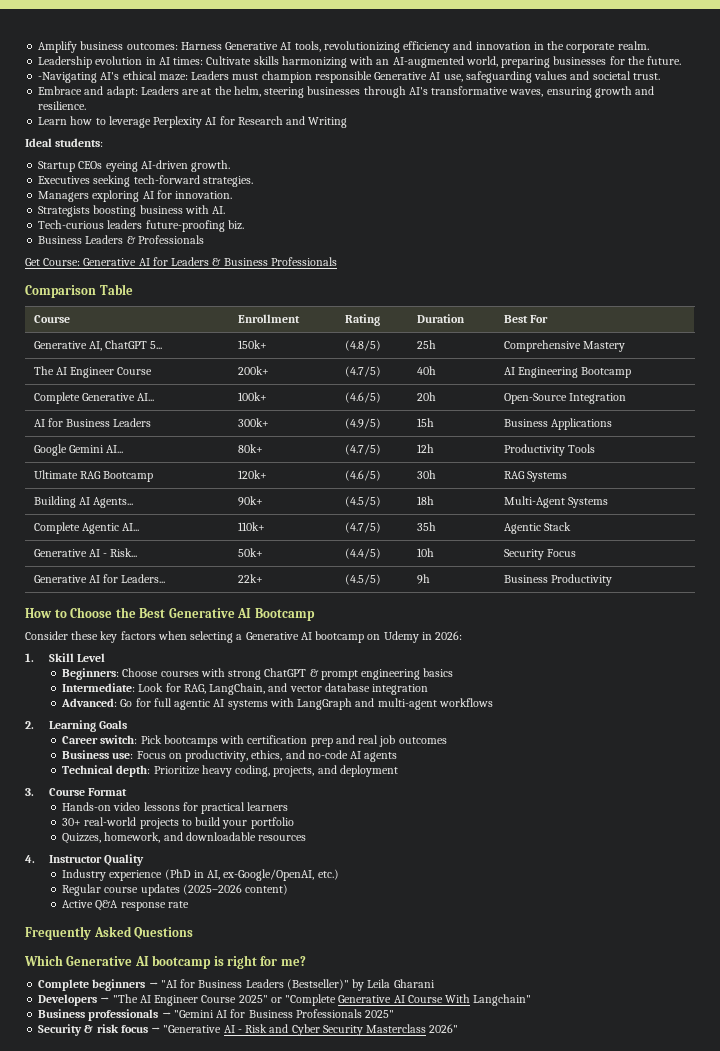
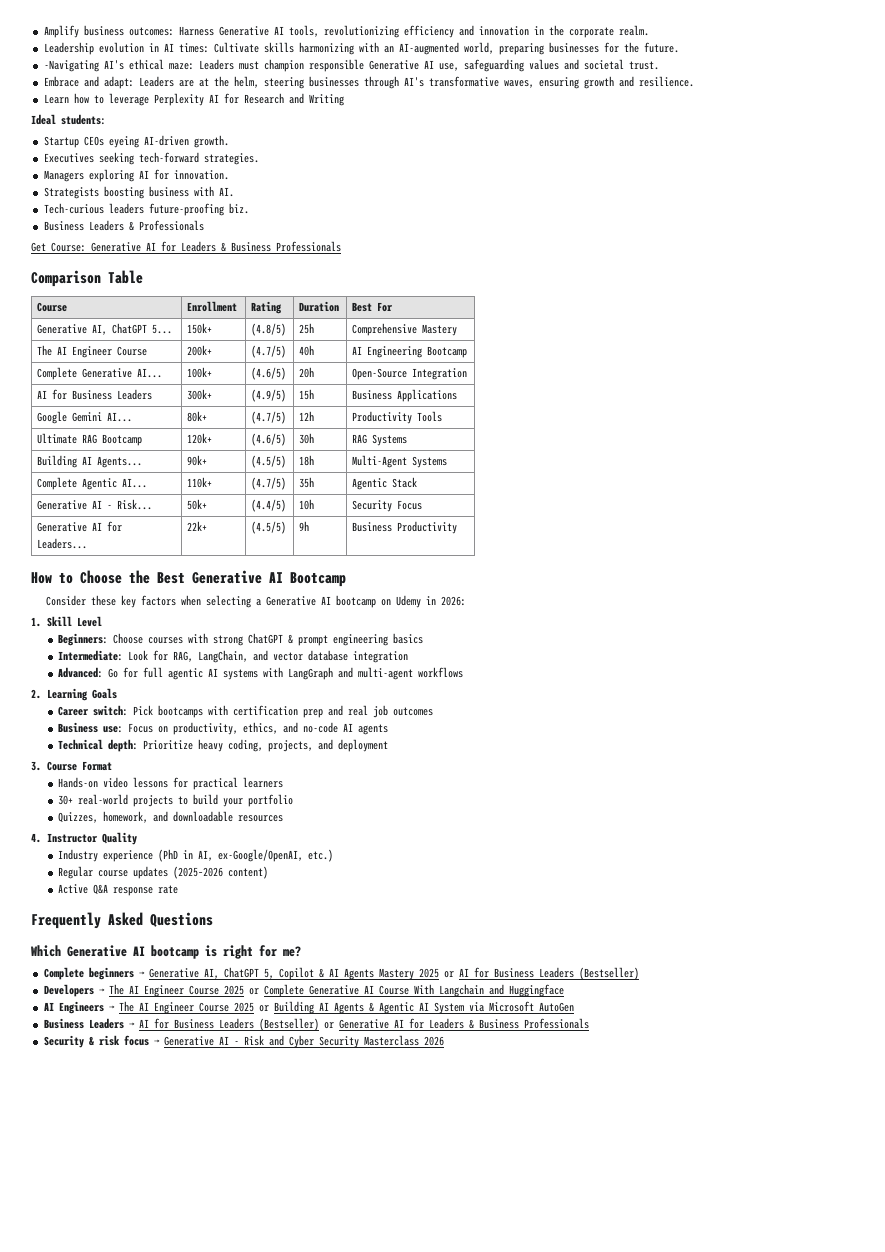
- Complete beginners → "AI for Business Leaders (Bestseller)" by Leila Gharani
+ Complete beginners → Generative AI, ChatGPT 5, Copilot & AI Agents Mastery 2025 or AI for Business Leaders (Bestseller)
- Developers → "The AI Engineer Course 2025" or "Complete Generative AI Course With Langchain"
- Business professionals → "Gemini AI for Business Professionals 2025"
+ Developers → The AI Engineer Course 2025 or Complete Generative AI Course With Langchain and Huggingface
+ AI Engineers → The AI Engineer Course 2025 or Building AI Agents & Agentic AI System via Microsoft AutoGen
+ Business Leaders → AI for Business Leaders (Bestseller) or Generative AI for Leaders & Business Professionals
- Security & risk focus → "Generative AI - Risk and Cyber Security Masterclass 2026"
+ Security & risk focus → Generative AI - Risk and Cyber Security Masterclass 2026

